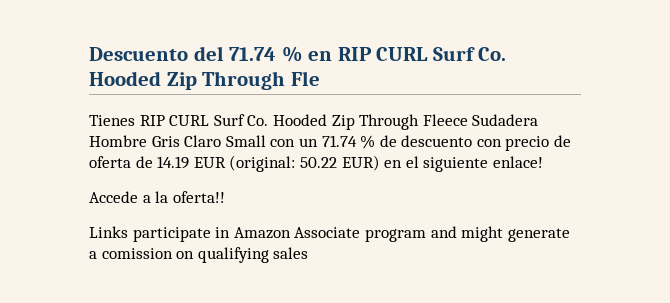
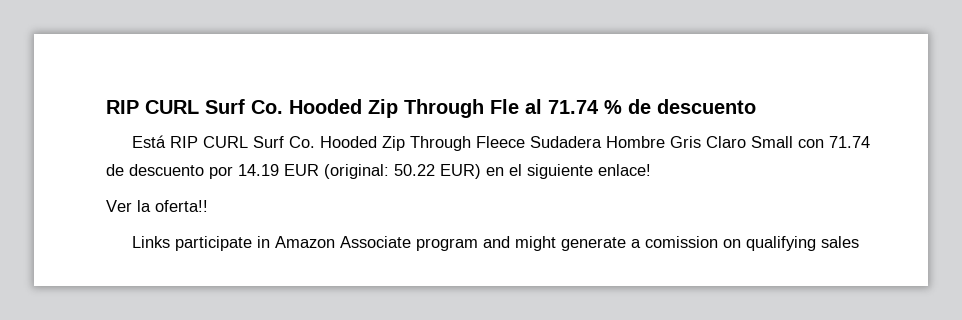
- Descuento del 71.74 % en RIP CURL Surf Co. Hooded Zip Through Fle
- Tienes RIP CURL Surf Co. Hooded Zip Through Fleece Sudadera Hombre Gris Claro Small con un 71.74 % de descuento con precio de oferta de 14.19 EUR (original: 50.22 EUR) en el siguiente enlace!
+ RIP CURL Surf Co. Hooded Zip Through Fle al 71.74 % de descuento
+ Está RIP CURL Surf Co. Hooded Zip Through Fleece Sudadera Hombre Gris Claro Small con 71.74 de descuento por 14.19 EUR (original: 50.22 EUR) en el siguiente enlace!
- Accede a la oferta!!
+ Ver la oferta!!

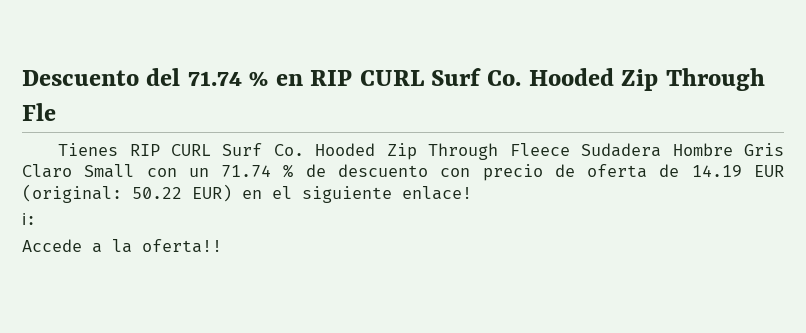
- RIP CURL Surf Co. Hooded Zip Through Fle al 71.74 % de descuento
- Está RIP CURL Surf Co. Hooded Zip Through Fleece Sudadera Hombre Gris Claro Small con 71.74 de descuento por 14.19 EUR (original: 50.22 EUR) en el siguiente enlace!
+ Descuento del 71.74 % en RIP CURL Surf Co. Hooded Zip Through Fle
+ Tienes RIP CURL Surf Co. Hooded Zip Through Fleece Sudadera Hombre Gris Claro Small con un 71.74 % de descuento con precio de oferta de 14.19 EUR (original: 50.22 EUR) en el siguiente enlace!
- Ver la oferta!!
+ ℹ:
+ Accede a la oferta!!
- Links participate in Amazon Associate program and might generate a comission on qualifying sales

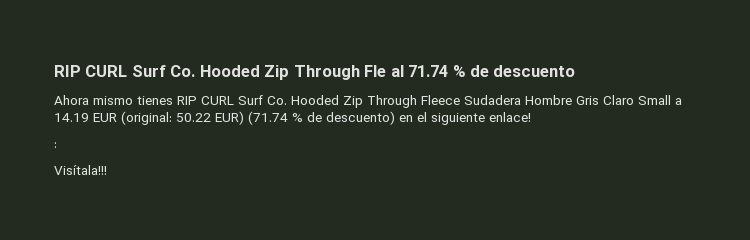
- Descuento del 71.74 % en RIP CURL Surf Co. Hooded Zip Through Fle
- Tienes RIP CURL Surf Co. Hooded Zip Through Fleece Sudadera Hombre Gris Claro Small con un 71.74 % de descuento con precio de oferta de 14.19 EUR (original: 50.22 EUR) en el siguiente enlace!
+ RIP CURL Surf Co. Hooded Zip Through Fle al 71.74 % de descuento
+ Ahora mismo tienes RIP CURL Surf Co. Hooded Zip Through Fleece Sudadera Hombre Gris Claro Small a 14.19 EUR (original: 50.22 EUR) (71.74 % de descuento) en el siguiente enlace!
- ℹ:
- Accede a la oferta!!
+ :
+ Visítala!!!

